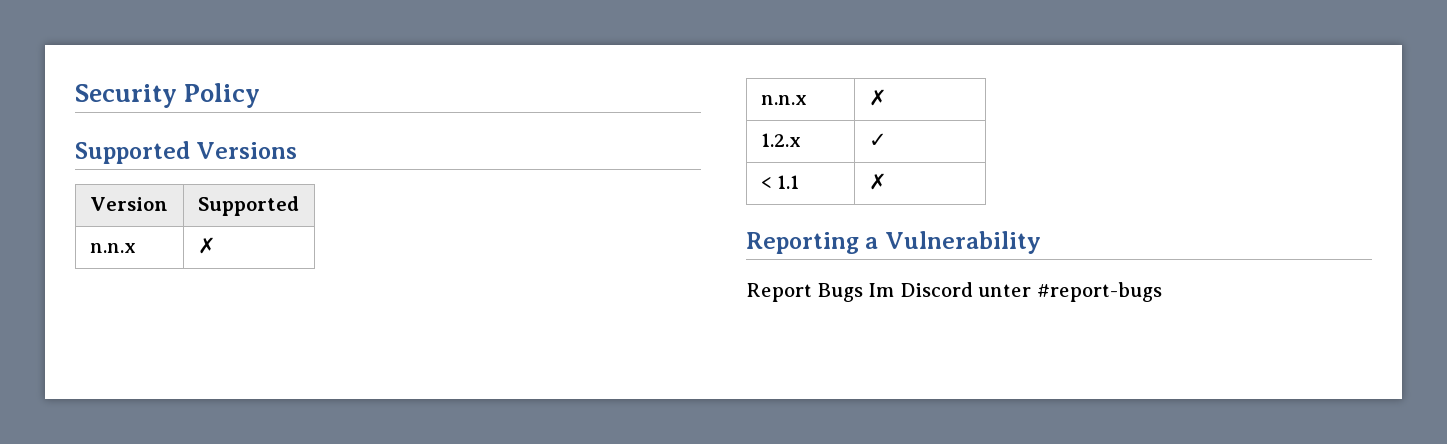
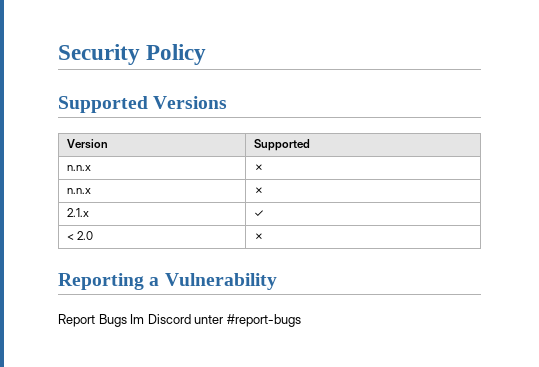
- 1.2.x | ✓
+ 2.1.x | ✓
- < 1.1 | ✗
+ < 2.0 | ✗

